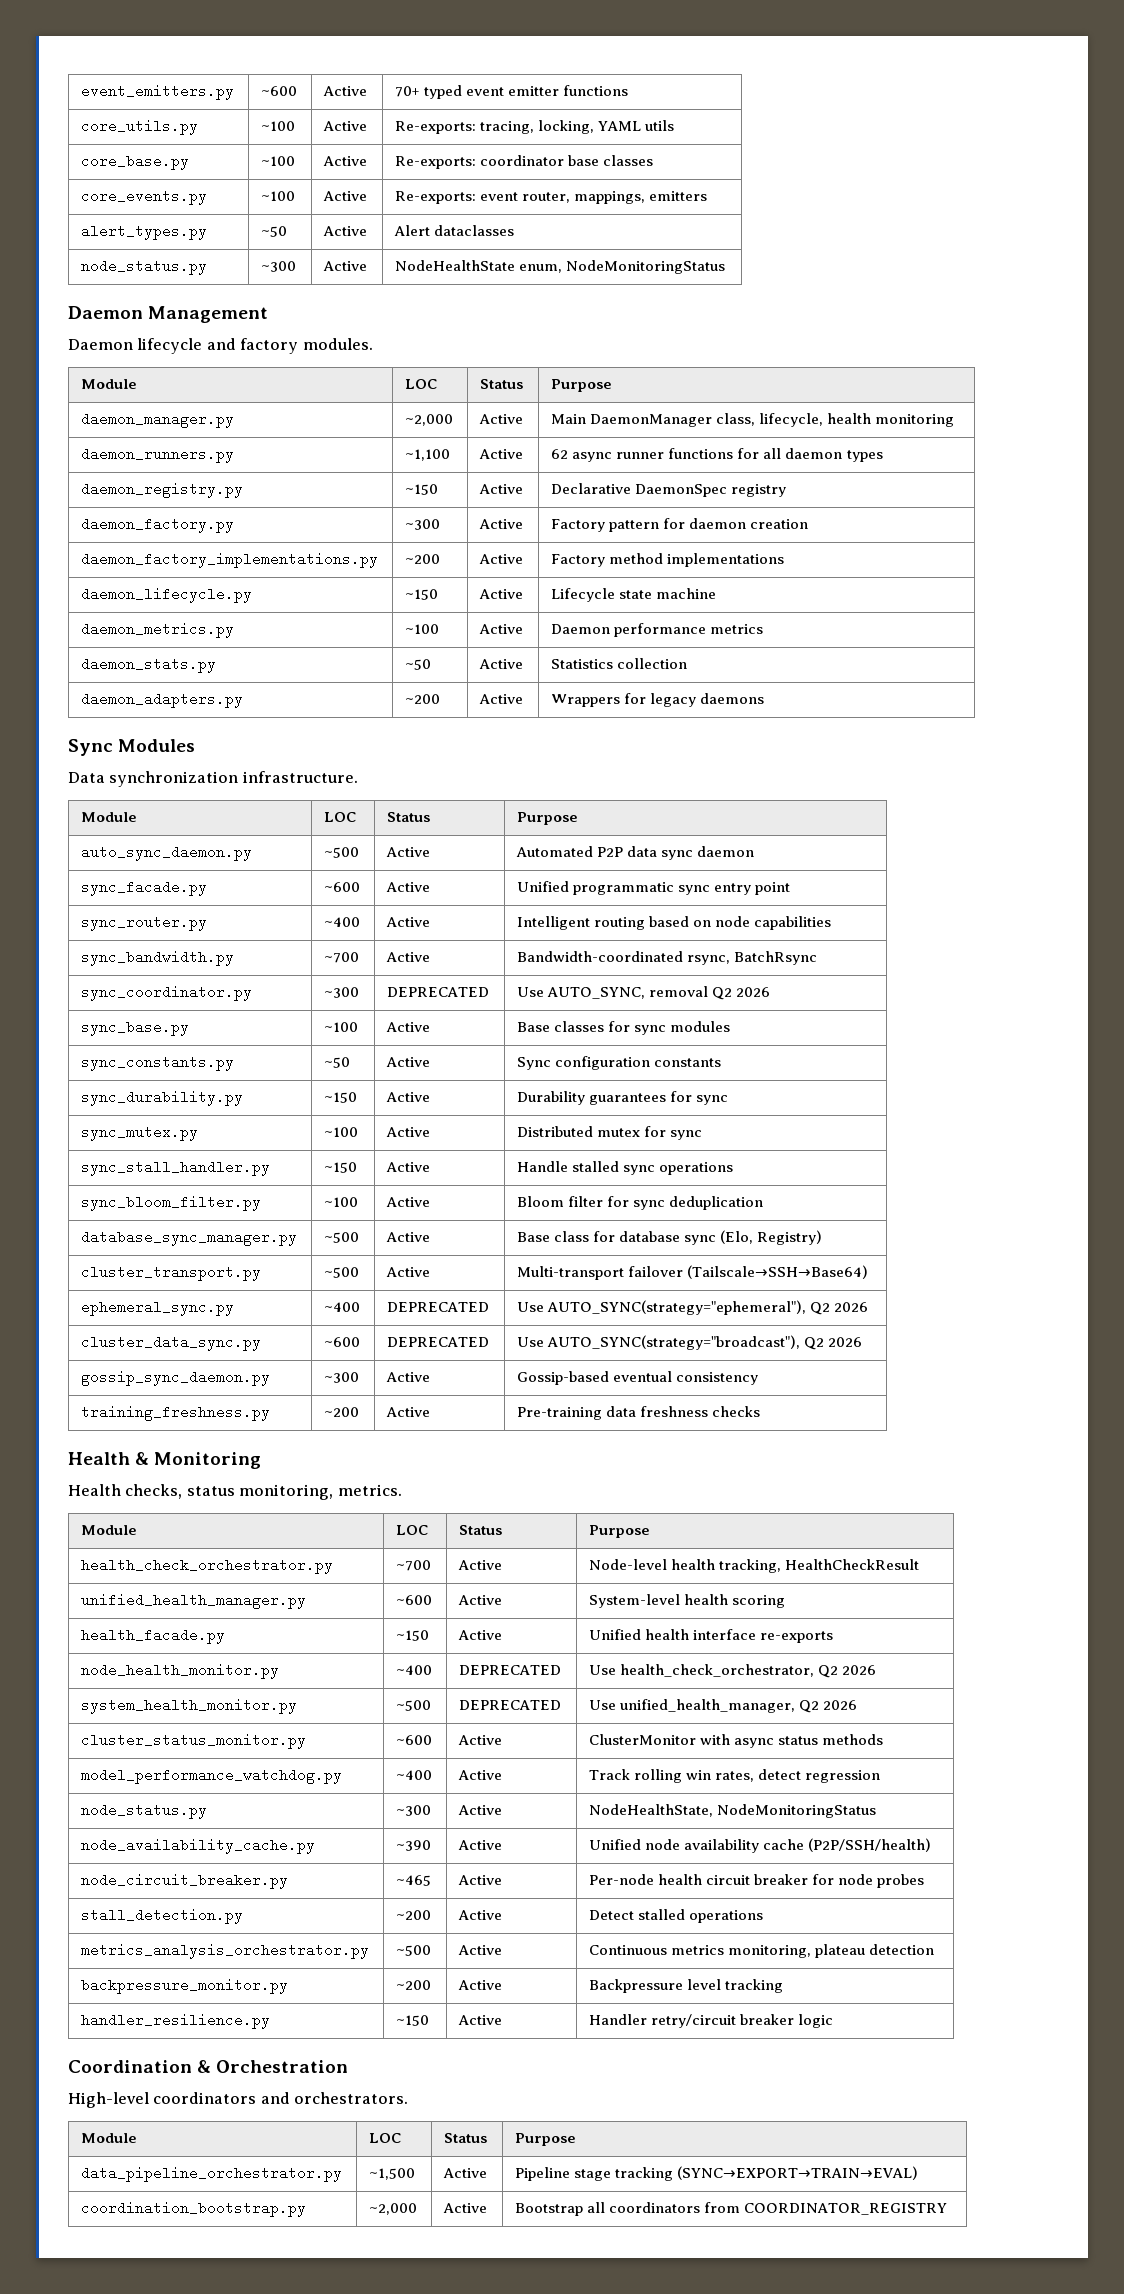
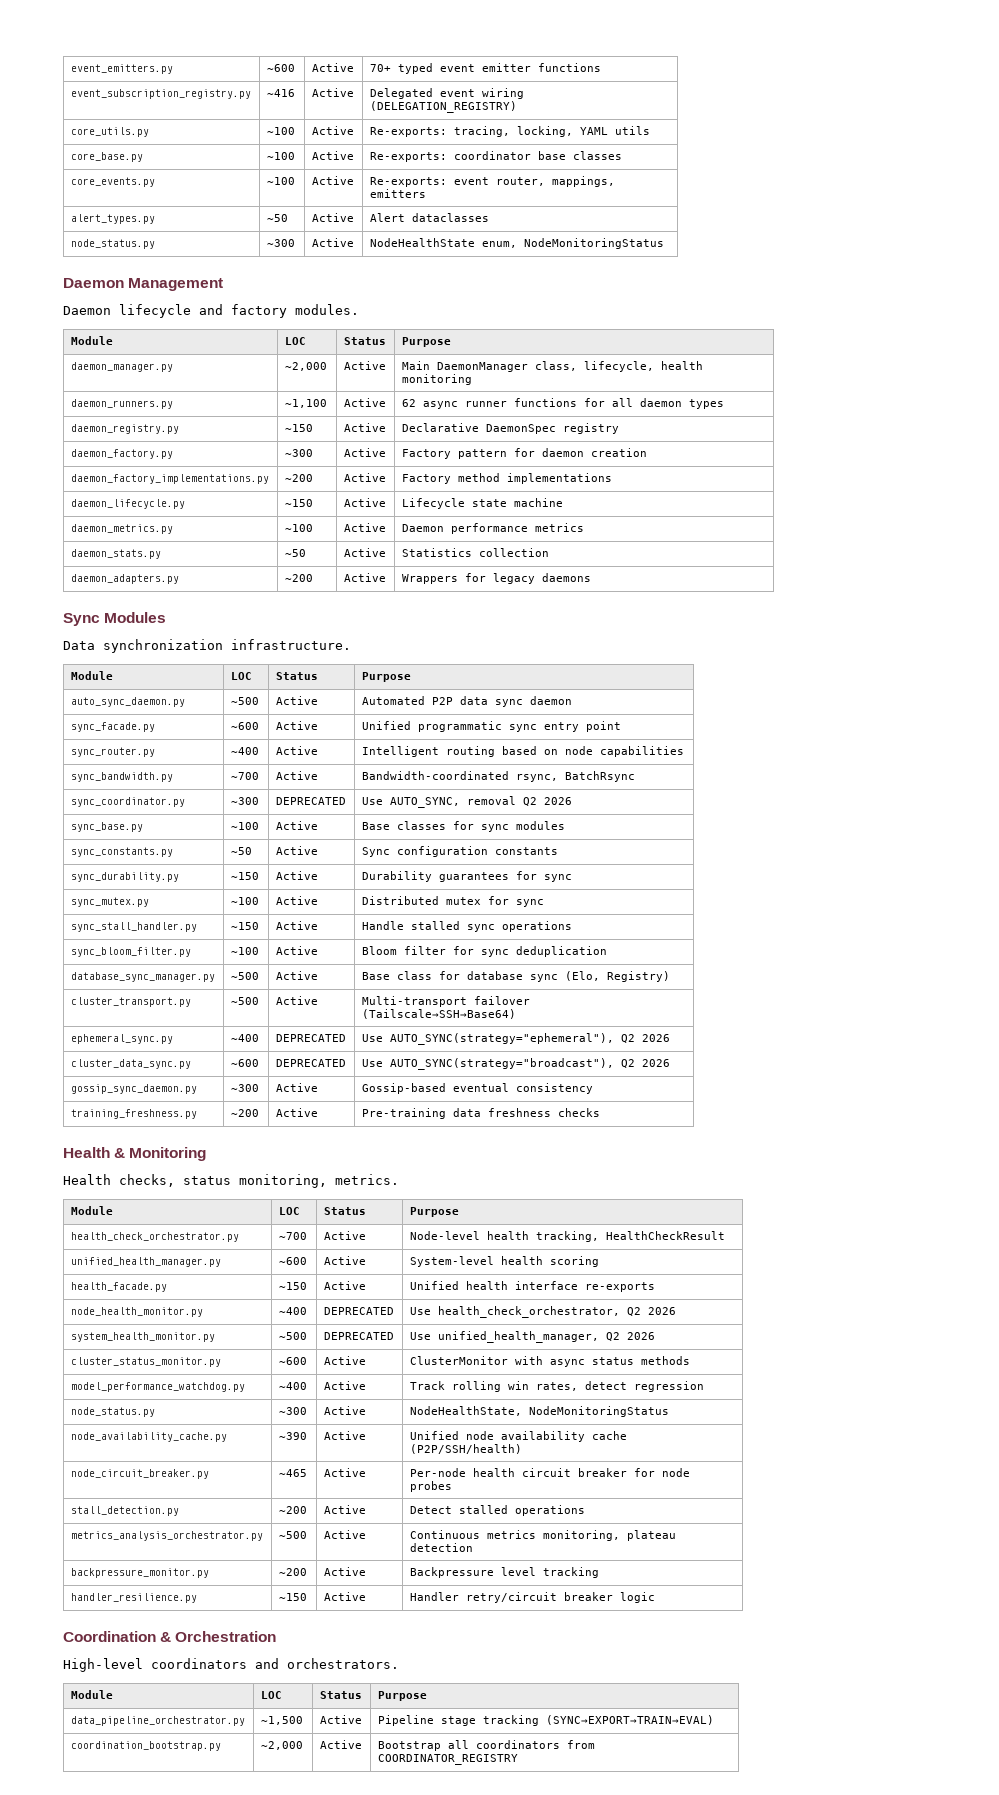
+ event_subscription_registry.py | ~416 | Active | Delegated event wiring (DELEGATION_REGISTRY)

